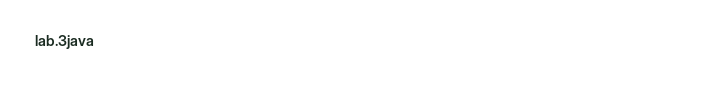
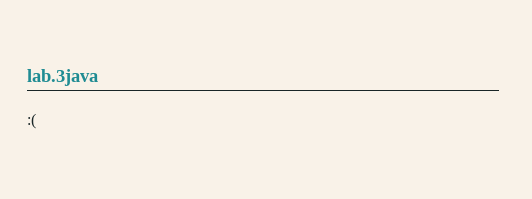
+ :(

